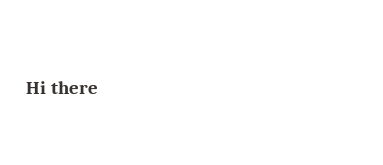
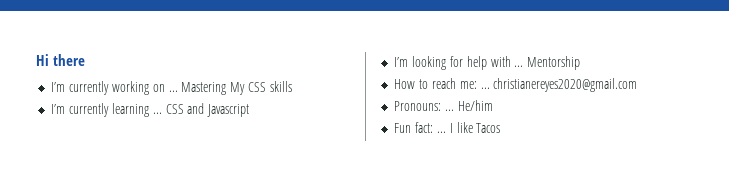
+ I’m currently working on ... Mastering My CSS skills
+ I’m currently learning ... CSS and Javascript
+ I’m looking for help with ... Mentorship
+ How to reach me: ... christianereyes2020@gmail.com
+ Pronouns: ... He/him
+ Fun fact: ... I like Tacos

